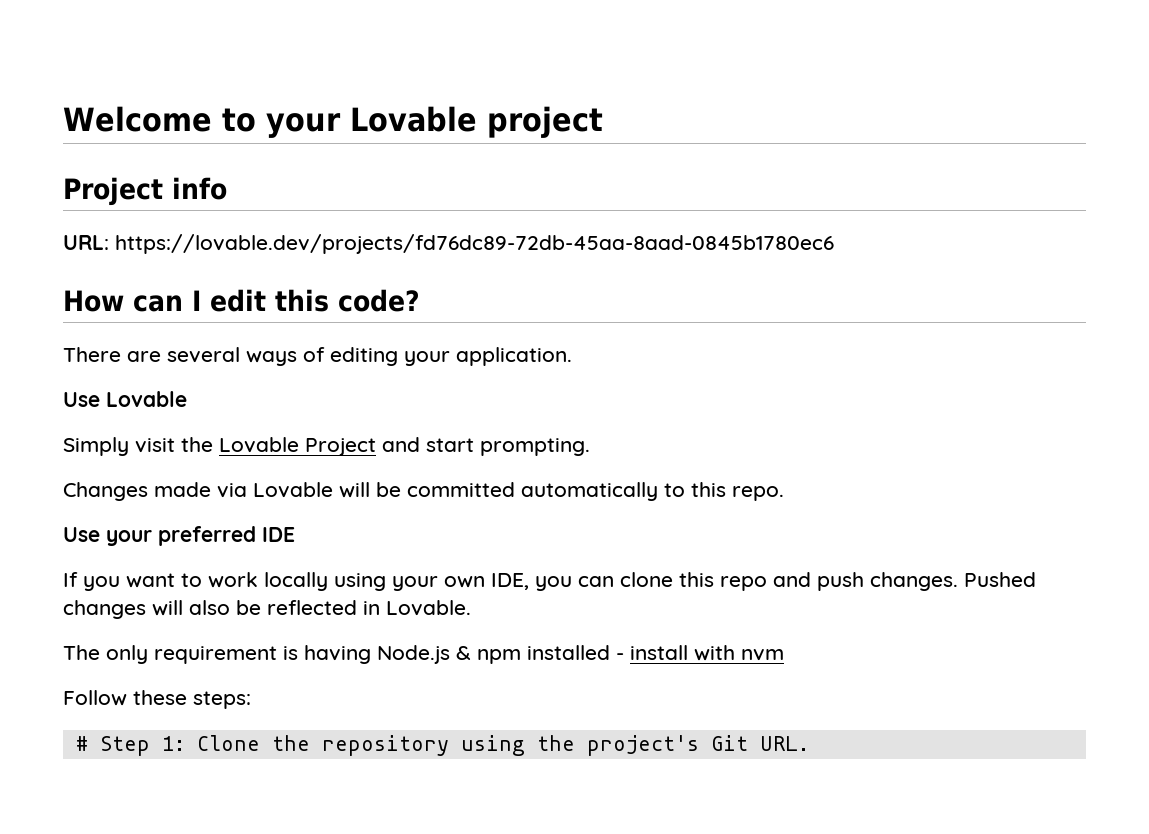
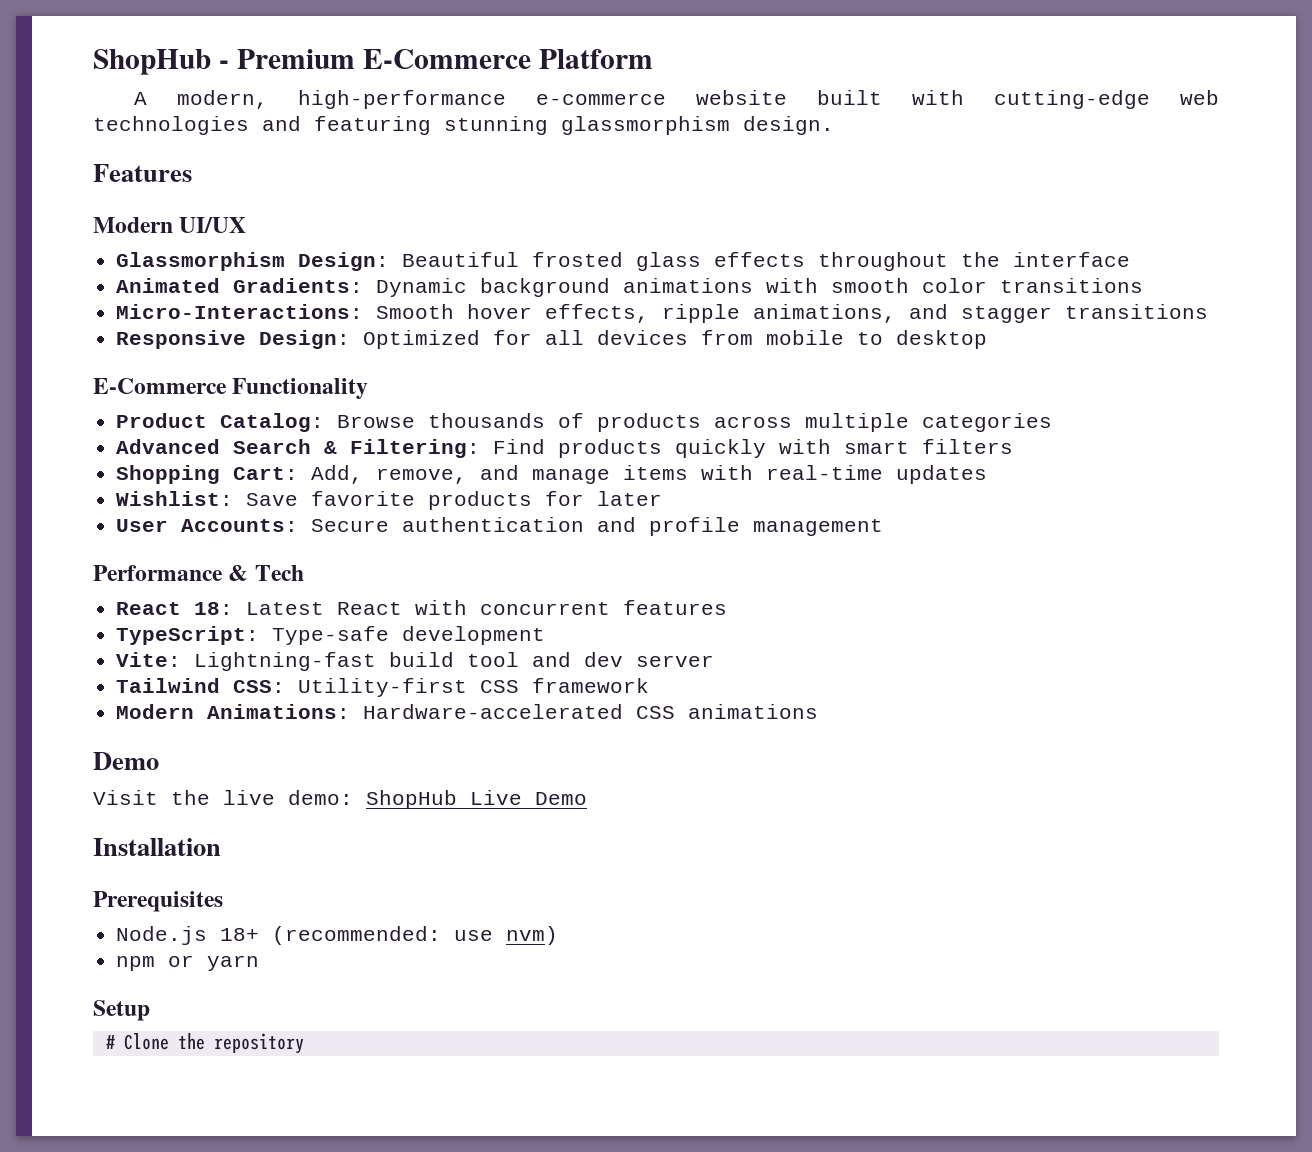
- Welcome to your Lovable project
- Project info
- URL: https://lovable.dev/projects/fd76dc89-72db-45aa-8aad-0845b1780ec6
- How can I edit this code?
- There are several ways of editing your application.
- Use Lovable
- Simply visit the Lovable Project and start prompting.
- Changes made via Lovable will be committed automatically to this repo.
- Use your preferred IDE
- If you want to work locally using your own IDE, you can clone this repo and push changes. Pushed changes will also be reflected in Lovable.
- The only requirement is having Node.js & npm installed - install with nvm
- Follow these steps:
+ ShopHub - Premium E-Commerce Platform
+ A modern, high-performance e-commerce website built with cutting-edge web technologies and featuring stunning glassmorphism design.
+ Features
+ Modern UI/UX
+ Glassmorphism Design: Beautiful frosted glass effects throughout the interface
+ Animated Gradients: Dynamic background animations with smooth color transitions
+ Micro-Interactions: Smooth hover effects, ripple animations, and stagger transitions
+ Responsive Design: Optimized for all devices from mobile to desktop
+ E-Commerce Functionality
+ Product Catalog: Browse thousands of products across multiple categories
+ Advanced Search & Filtering: Find products quickly with smart filters
+ Shopping Cart: Add, remove, and manage items with real-time updates
+ Wishlist: Save favorite products for later
+ User Accounts: Secure authentication and profile management
+ Performance & Tech
+ React 18: Latest React with concurrent features
+ TypeScript: Type-safe development
+ Vite: Lightning-fast build tool and dev server
+ Tailwind CSS: Utility-first CSS framework
+ Modern Animations: Hardware-accelerated CSS animations
+ Demo
+ Visit the live demo: ShopHub Live Demo
+ Installation
+ Prerequisites
+ Node.js 18+ (recommended: use nvm)
+ npm or yarn
+ Setup
- # Step 1: Clone the repository using the project's Git URL.
+ # Clone the repository

